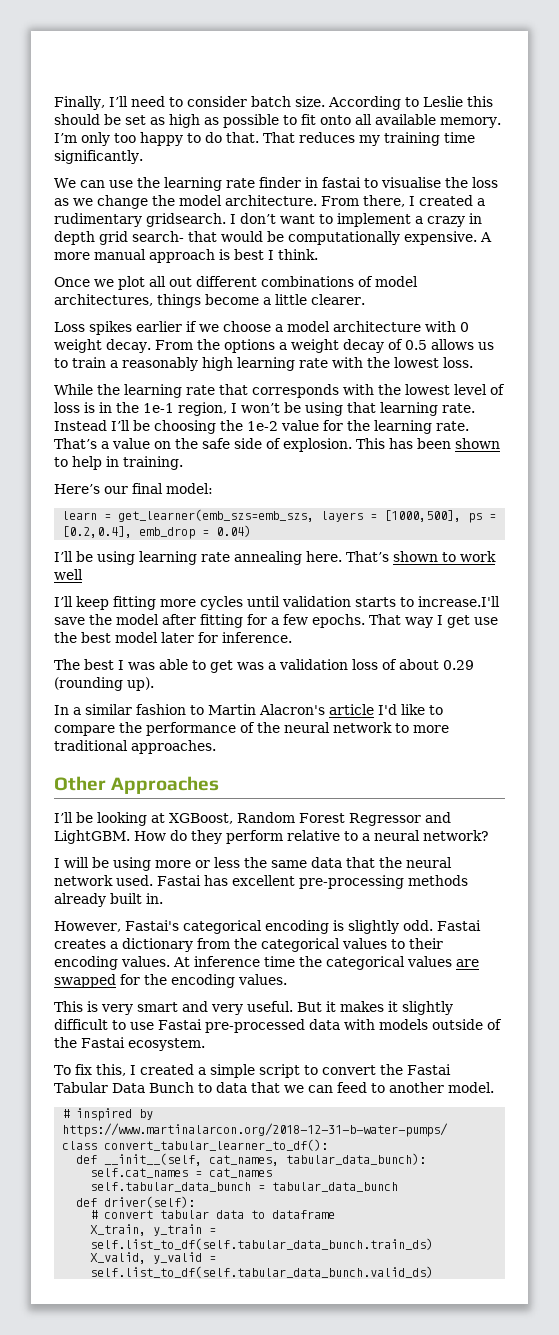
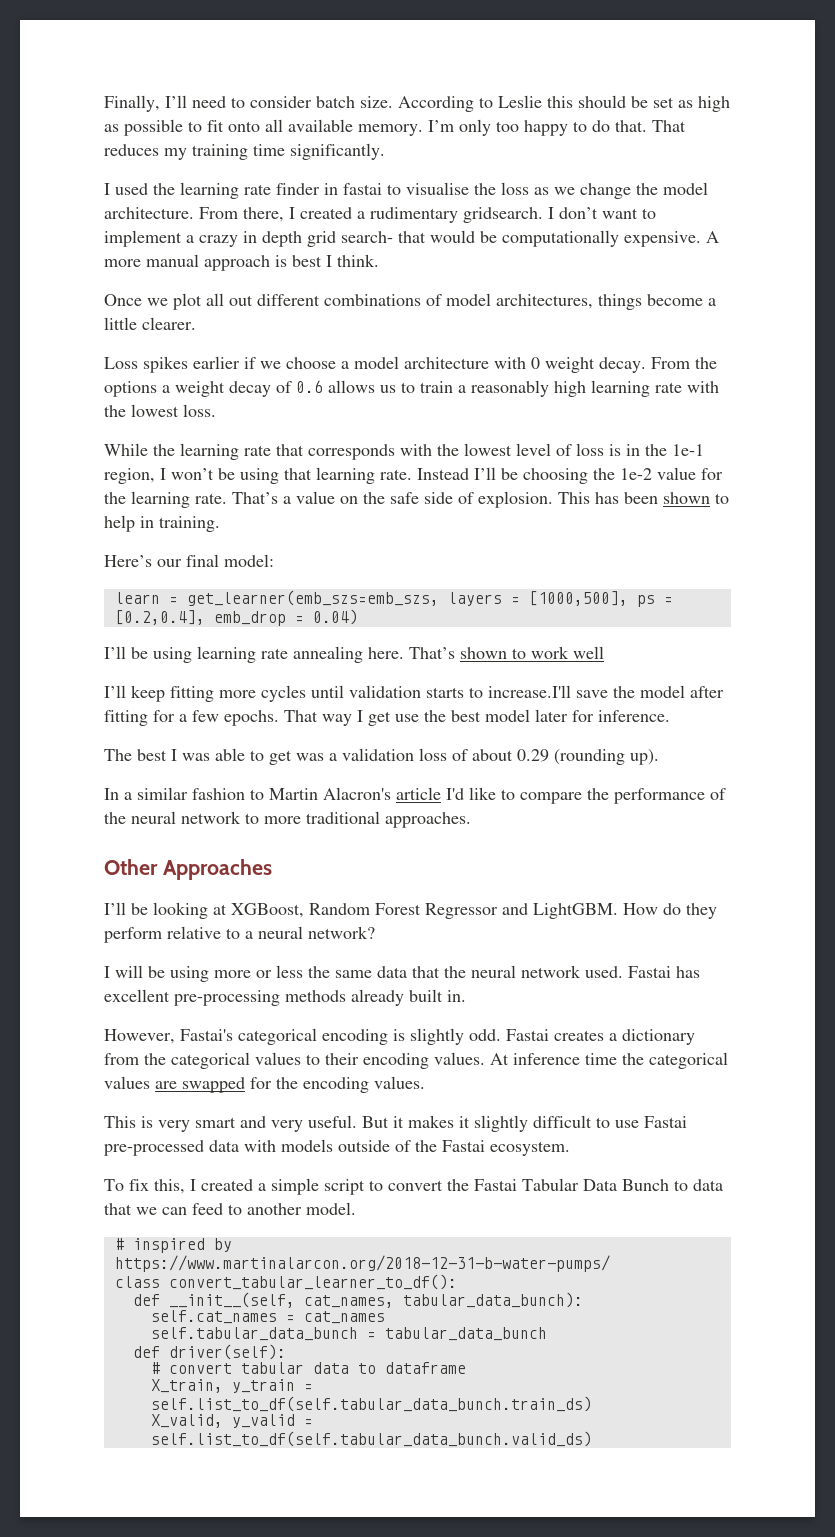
- We can use the learning rate finder in fastai to visualise the loss as we change the model architecture.
+ I used the learning rate finder in fastai to visualise the loss as we change the model architecture.
- From the options a weight decay of 0.5 allows us to train a reasonably high learning rate with the lowest loss.
+ From the options a weight decay of 0.6 allows us to train a reasonably high learning rate with the lowest loss.

